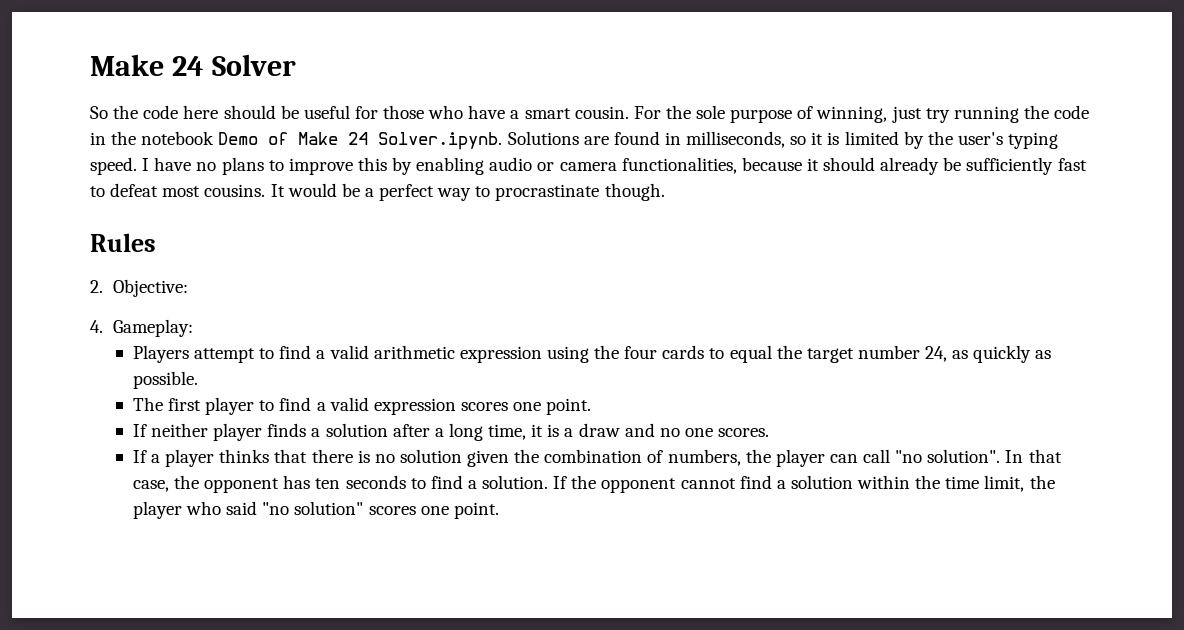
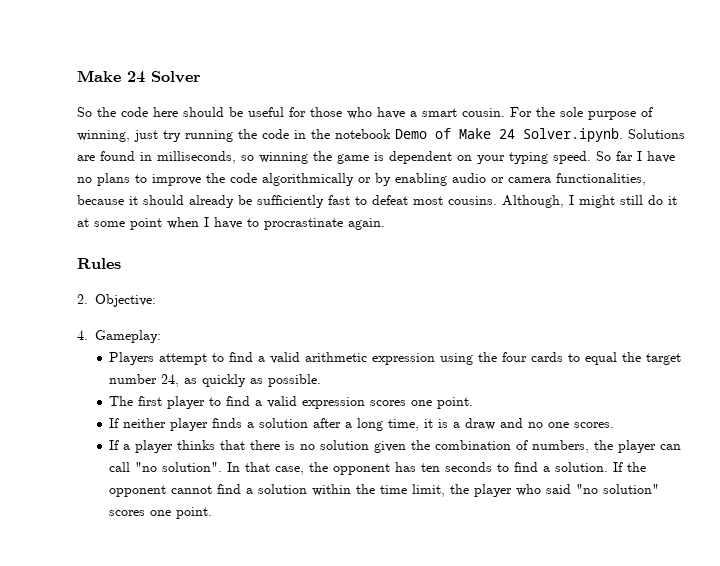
- For the sole purpose of winning, just try running the code in the notebook Demo of Make 24 Solver.ipynb. Solutions are found in milliseconds, so it is limited by the user's typing speed. I have no plans to improve this by enabling audio or camera functionalities, because it should already be sufficiently fast to defeat most cousins.
+ For the sole purpose of winning, just try running the code in the notebook Demo of Make 24 Solver.ipynb. Solutions are found in milliseconds, so winning the game is dependent on your typing speed. So far I have no plans to improve the code algorithmically or by enabling audio or camera functionalities, because it should already be sufficiently fast to defeat most cousins.
- It would be a perfect way to procrastinate though.
+ Although, I might still do it at some point when I have to procrastinate again.

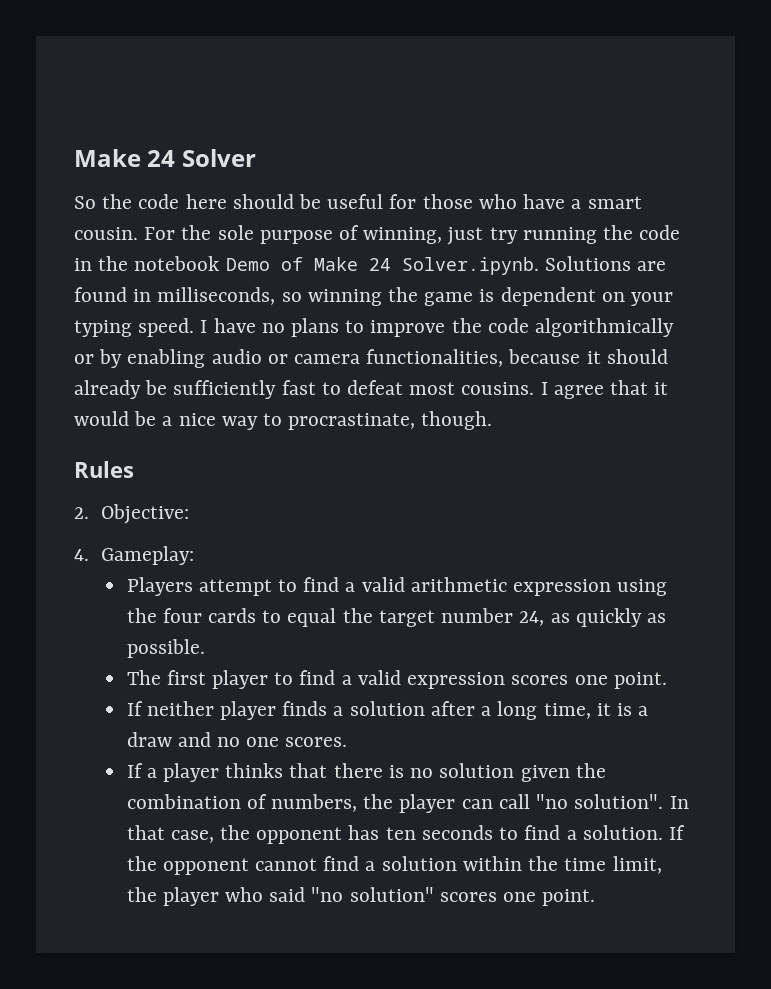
- So far I have no plans to improve the code algorithmically or by enabling audio or camera functionalities, because it should already be sufficiently fast to defeat most cousins.
+ I have no plans to improve the code algorithmically or by enabling audio or camera functionalities, because it should already be sufficiently fast to defeat most cousins.
- Although, I might still do it at some point when I have to procrastinate again.
+ I agree that it would be a nice way to procrastinate, though.

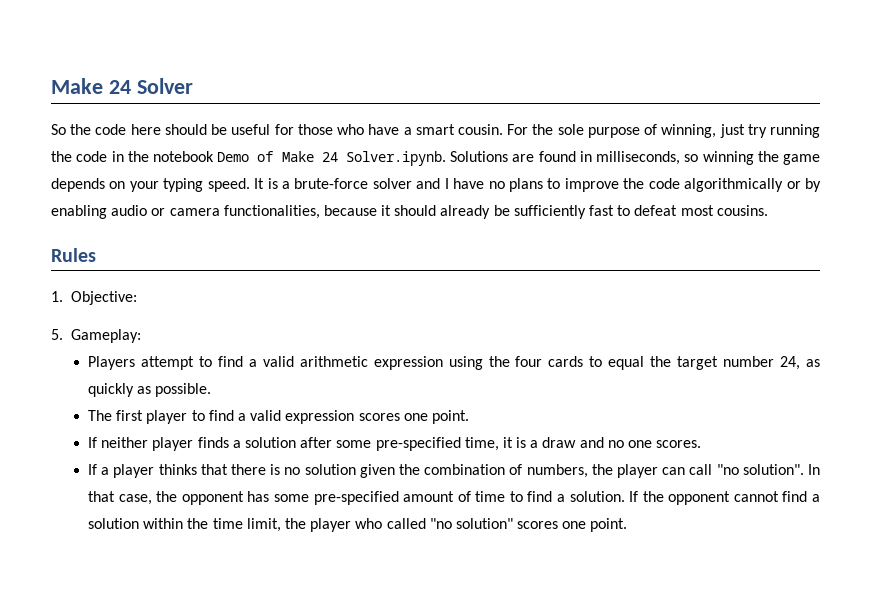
- For the sole purpose of winning, just try running the code in the notebook Demo of Make 24 Solver.ipynb. Solutions are found in milliseconds, so winning the game is dependent on your typing speed.
+ For the sole purpose of winning, just try running the code in the notebook Demo of Make 24 Solver.ipynb. Solutions are found in milliseconds, so winning the game depends on your typing speed.
- I have no plans to improve the code algorithmically or by enabling audio or camera functionalities, because it should already be sufficiently fast to defeat most cousins. I agree that it would be a nice way to procrastinate, though.
+ It is a brute-force solver and I have no plans to improve the code algorithmically or by enabling audio or camera functionalities, because it should already be sufficiently fast to defeat most cousins.
- 2. Objective:
+ 1. Objective:
- 4. Gameplay:
+ 5. Gameplay:
- If neither player finds a solution after a long time, it is a draw and no one scores.
+ If neither player finds a solution after some pre-specified time, it is a draw and no one scores.
- In that case, the opponent has ten seconds to find a solution.
+ In that case, the opponent has some pre-specified amount of time to find a solution.
- If the opponent cannot find a solution within the time limit, the player who said "no solution" scores one point.
+ If the opponent cannot find a solution within the time limit, the player who called "no solution" scores one point.

